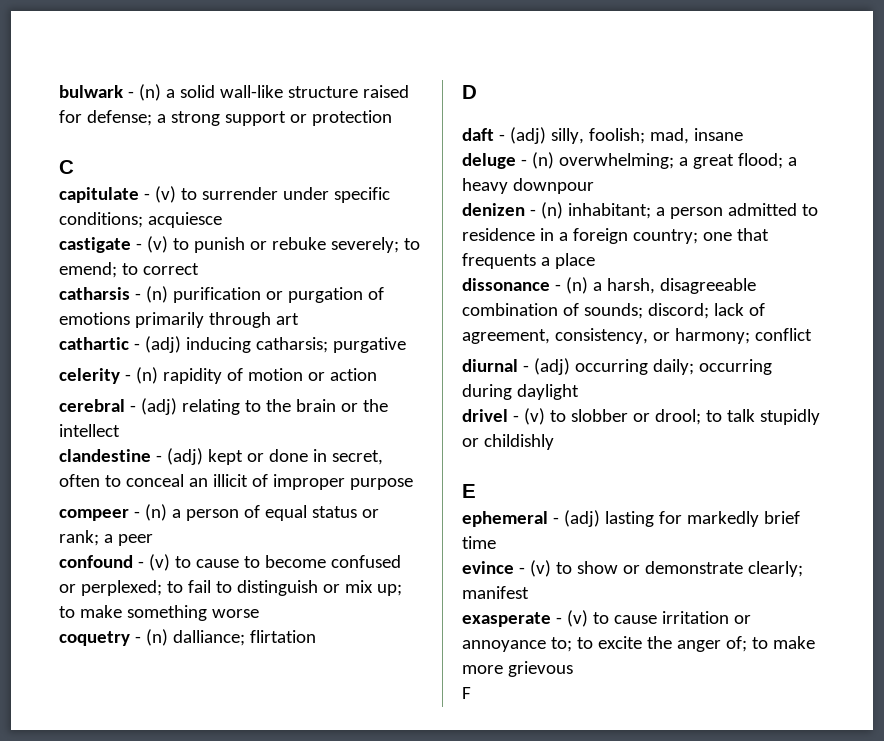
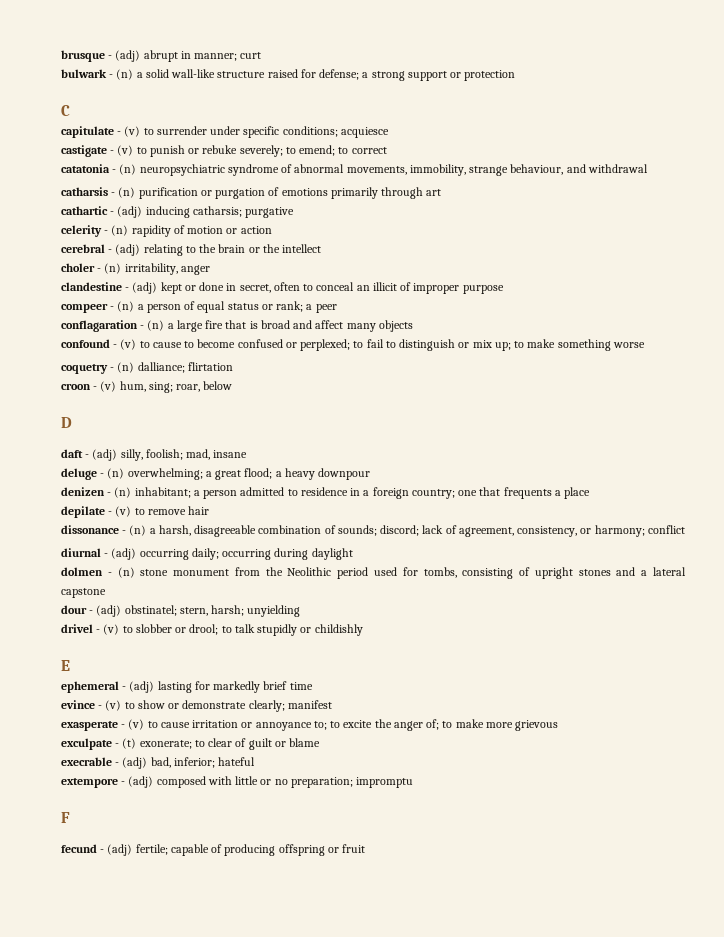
+ brusque - (adj) abrupt in manner; curt
+ catatonia - (n) neuropsychiatric syndrome of abnormal movements, immobility, strange behaviour, and withdrawal
+ choler - (n) irritability, anger
+ conflagaration - (n) a large fire that is broad and affect many objects
+ croon - (v) hum, sing; roar, below
+ depilate - (v) to remove hair
+ dolmen - (n) stone monument from the Neolithic period used for tombs, consisting of upright stones and a lateral capstone
+ dour - (adj) obstinatel; stern, harsh; unyielding
+ exculpate - (t) exonerate; to clear of guilt or blame
+ execrable - (adj) bad, inferior; hateful
+ extempore - (adj) composed with little or no preparation; impromptu
  F
+ fecund - (adj) fertile; capable of producing offspring or fruit

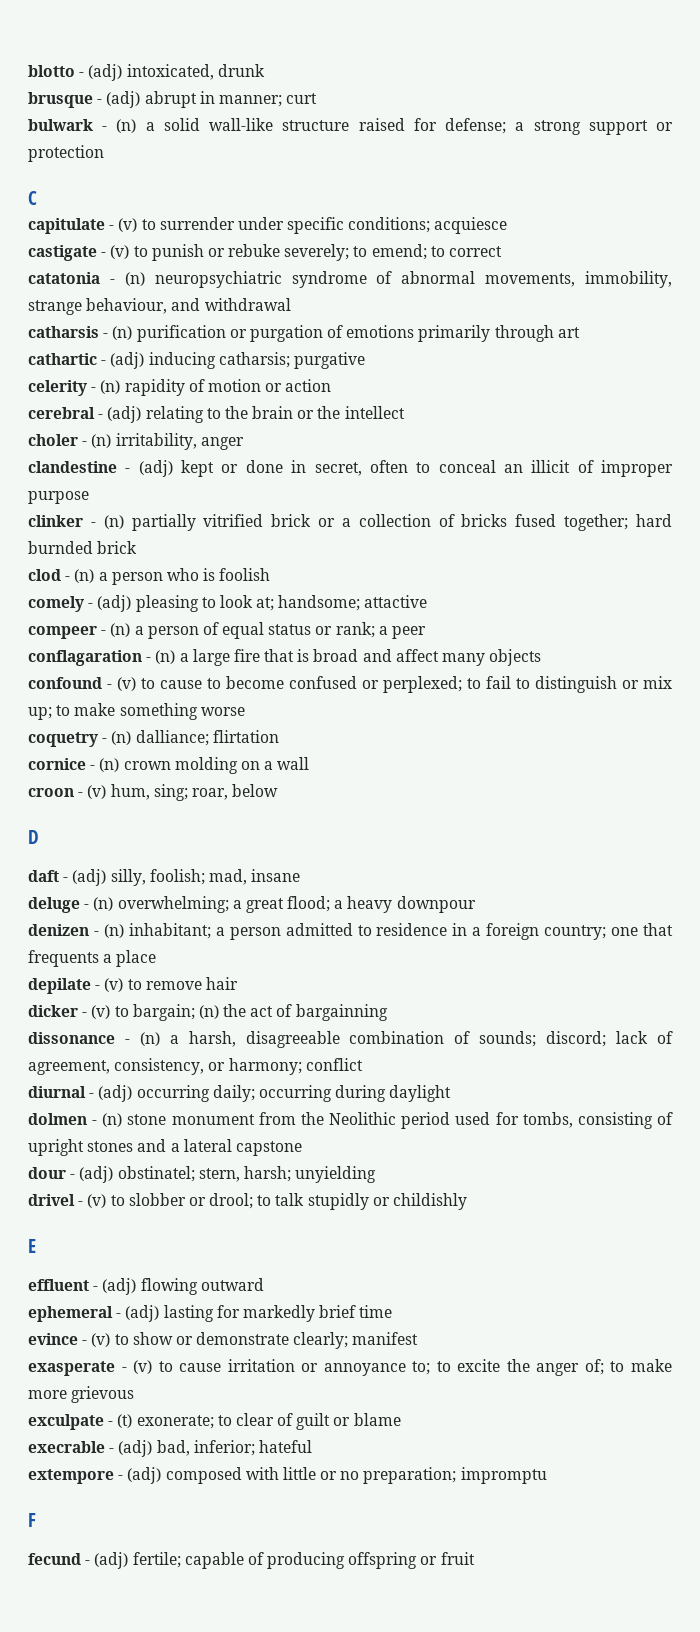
+ blotto - (adj) intoxicated, drunk
+ clinker - (n) partially vitrified brick or a collection of bricks fused together; hard burnded brick
+ clod - (n) a person who is foolish
+ comely - (adj) pleasing to look at; handsome; attactive
+ cornice - (n) crown molding on a wall
+ dicker - (v) to bargain; (n) the act of bargainning
+ effluent - (adj) flowing outward

